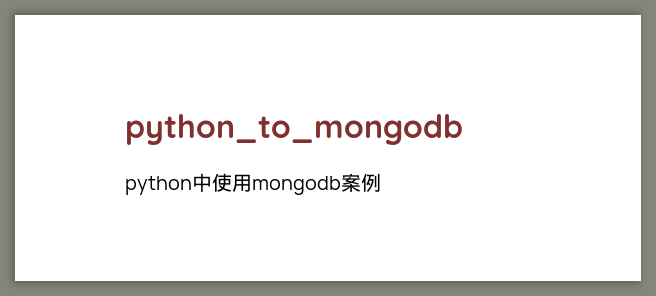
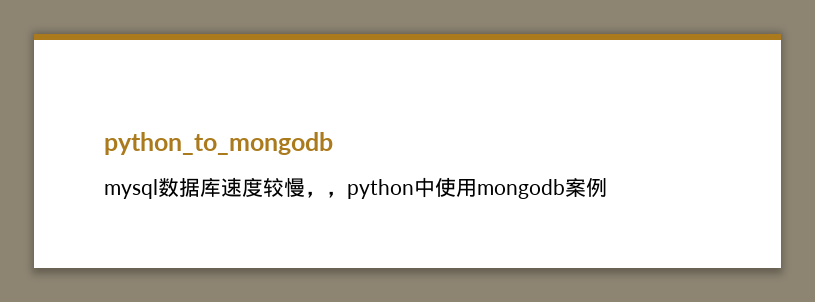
- python中使用mongodb案例
+ mysql数据库速度较慢，，python中使用mongodb案例

